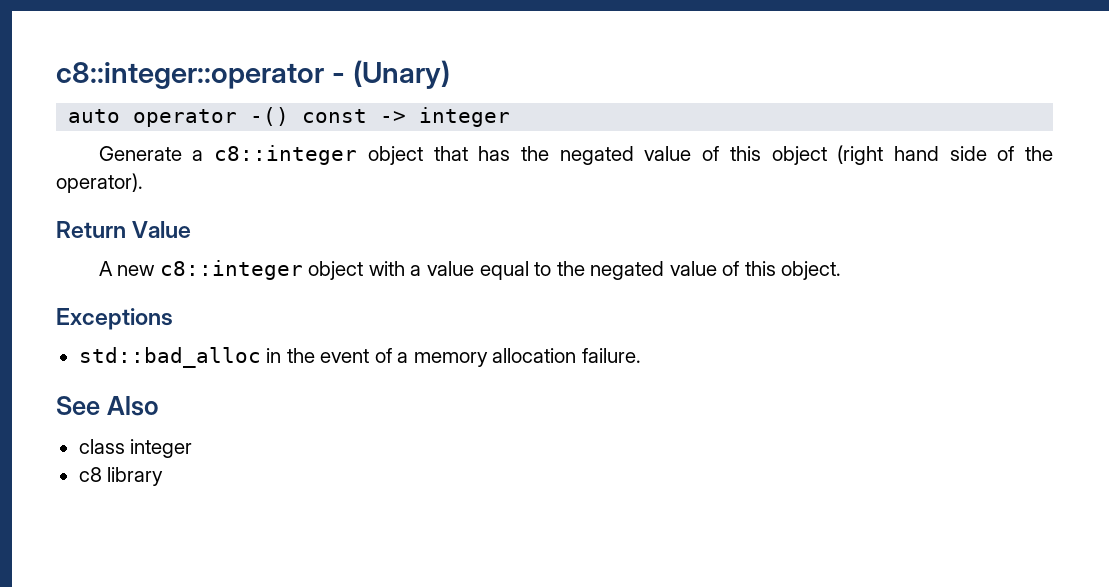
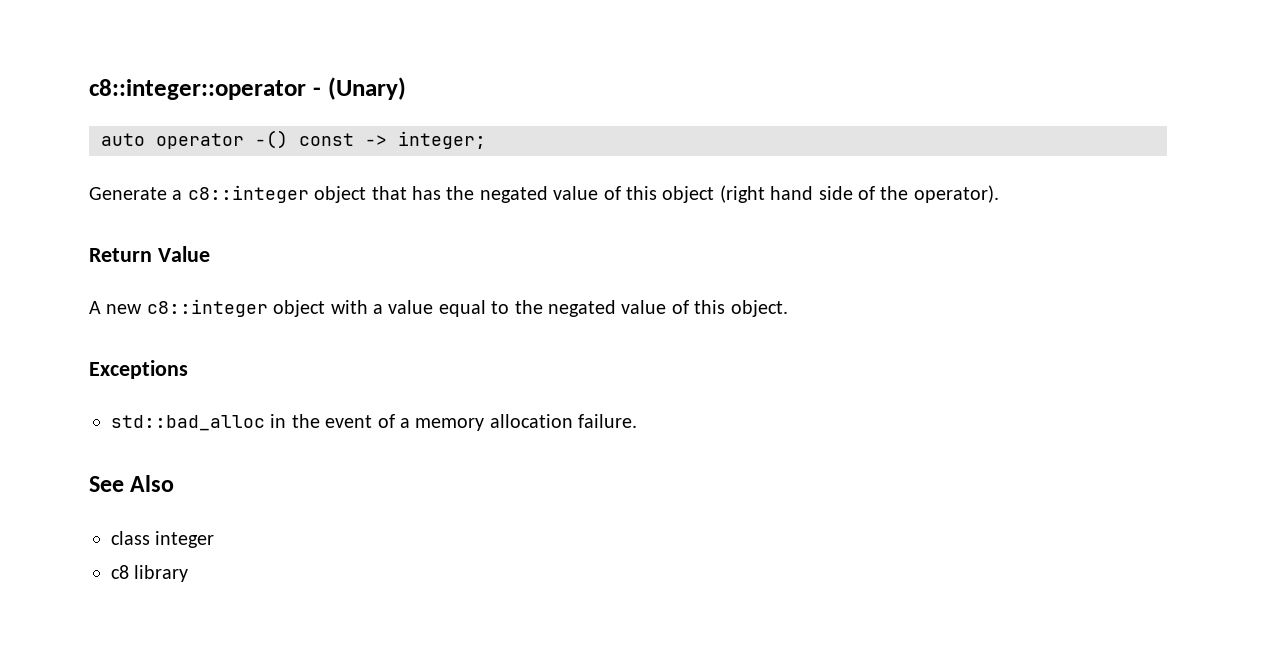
- auto operator -() const -> integer
+ auto operator -() const -> integer;

